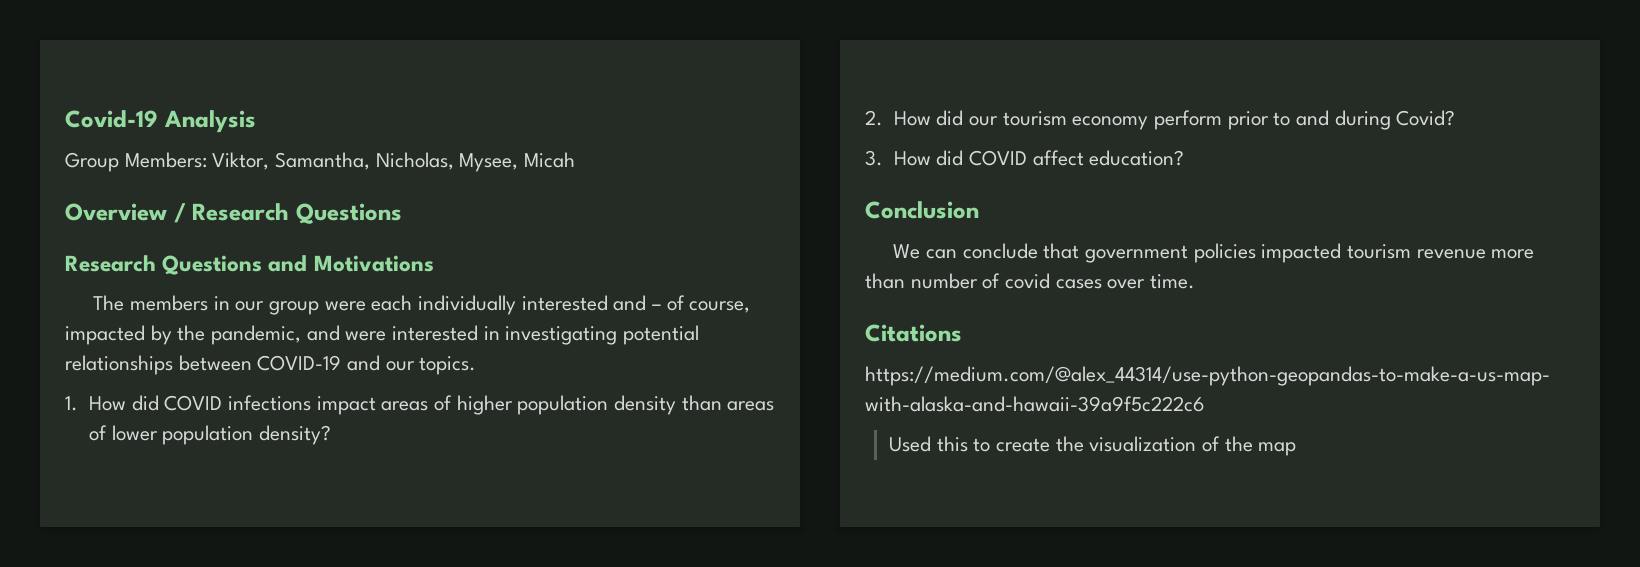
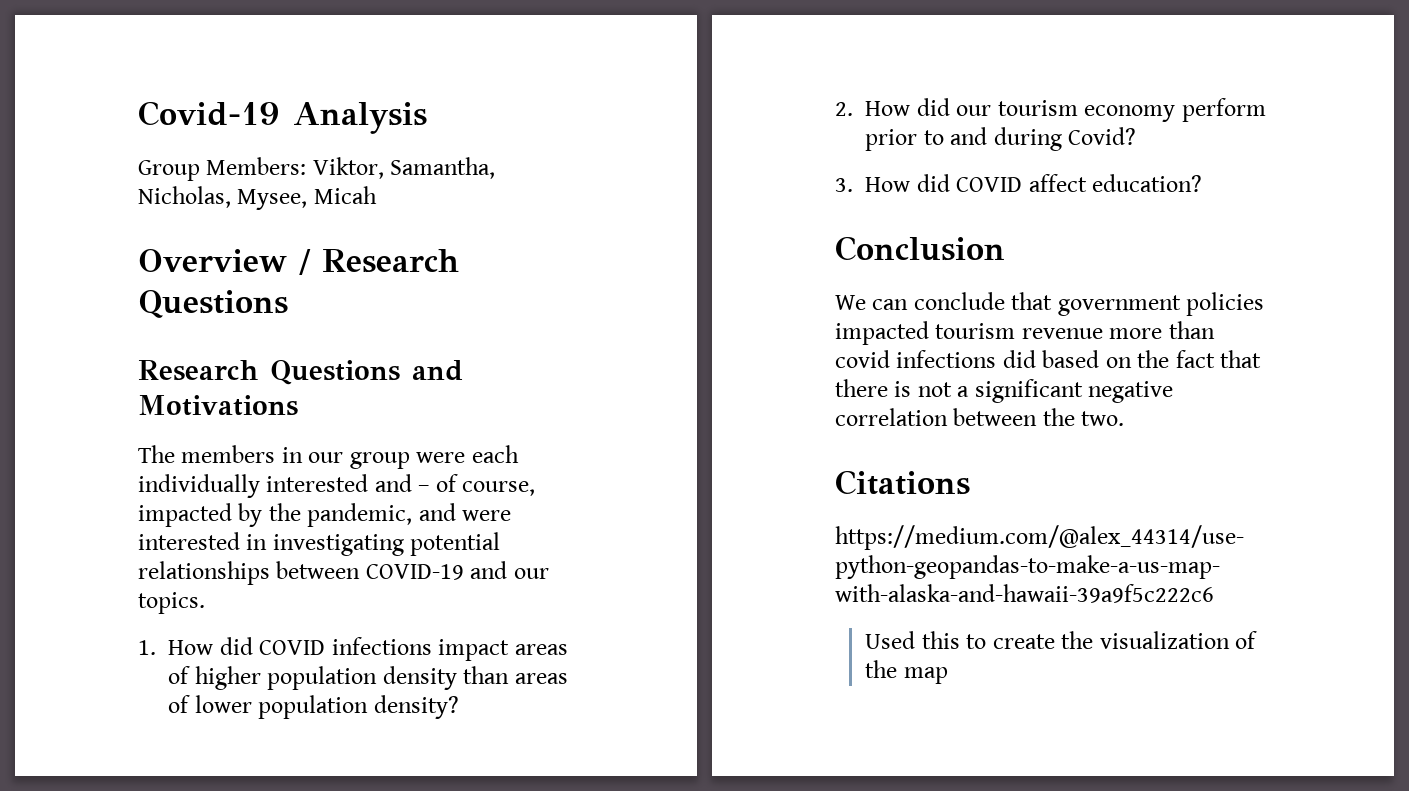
- We can conclude that government policies impacted tourism revenue more than number of covid cases over time.
+ We can conclude that government policies impacted tourism revenue more than covid infections did based on the fact that there is not a significant negative correlation between the two.

